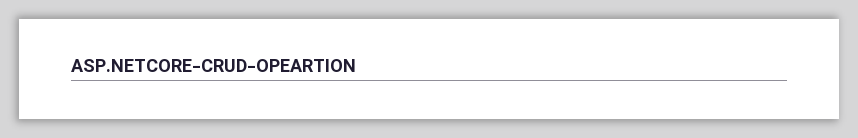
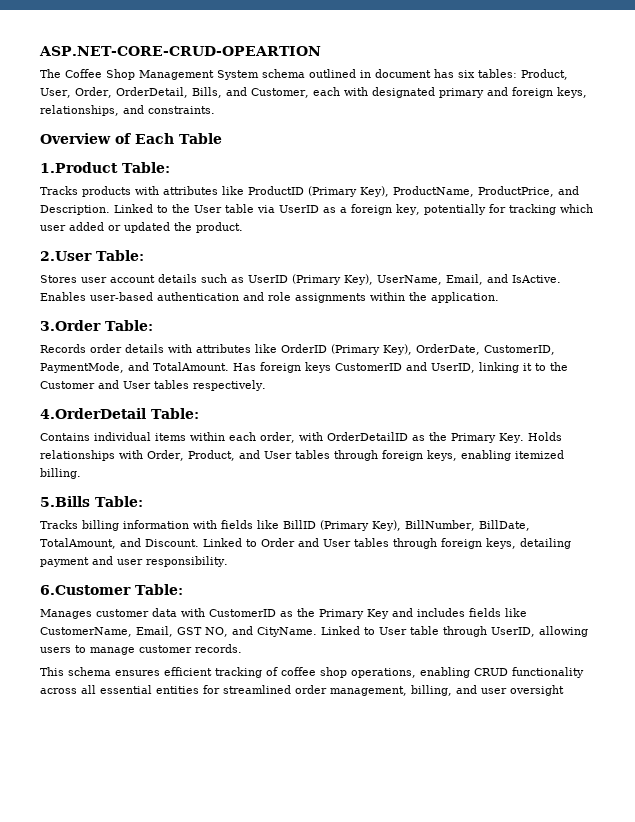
- ASP.NETCORE-CRUD-OPEARTION
+ ASP.NET-CORE-CRUD-OPEARTION
+ The Coffee Shop Management System schema outlined in document has six tables: Product, User, Order, OrderDetail, Bills, and Customer, each with designated primary and foreign keys, relationships, and constraints.
+ Overview of Each Table
+ 1.Product Table:
+ Tracks products with attributes like ProductID (Primary Key), ProductName, ProductPrice, and Description. Linked to the User table via UserID as a foreign key, potentially for tracking which user added or updated the product.
+ 2.User Table:
+ Stores user account details such as UserID (Primary Key), UserName, Email, and IsActive. Enables user-based authentication and role assignments within the application.
+ 3.Order Table:
+ Records order details with attributes like OrderID (Primary Key), OrderDate, CustomerID, PaymentMode, and TotalAmount. Has foreign keys CustomerID and UserID, linking it to the Customer and User tables respectively.
+ 4.OrderDetail Table:
+ Contains individual items within each order, with OrderDetailID as the Primary Key. Holds relationships with Order, Product, and User tables through foreign keys, enabling itemized billing.
+ 5.Bills Table:
+ Tracks billing information with fields like BillID (Primary Key), BillNumber, BillDate, TotalAmount, and Discount. Linked to Order and User tables through foreign keys, detailing payment and user responsibility.
+ 6.Customer Table:
+ Manages customer data with CustomerID as the Primary Key and includes fields like CustomerName, Email, GST NO, and CityName. Linked to User table through UserID, allowing users to manage customer records.
+ This schema ensures efficient tracking of coffee shop operations, enabling CRUD functionality across all essential entities for streamlined order management, billing, and user oversight

